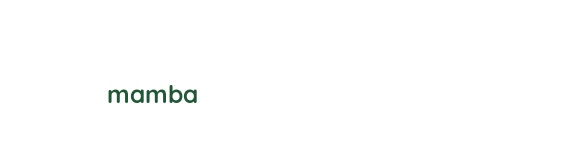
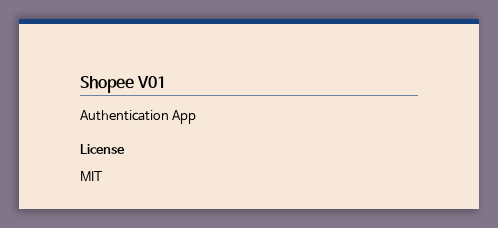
- mamba
+ Shopee V01
+ Authentication App
+ License
+ MIT

